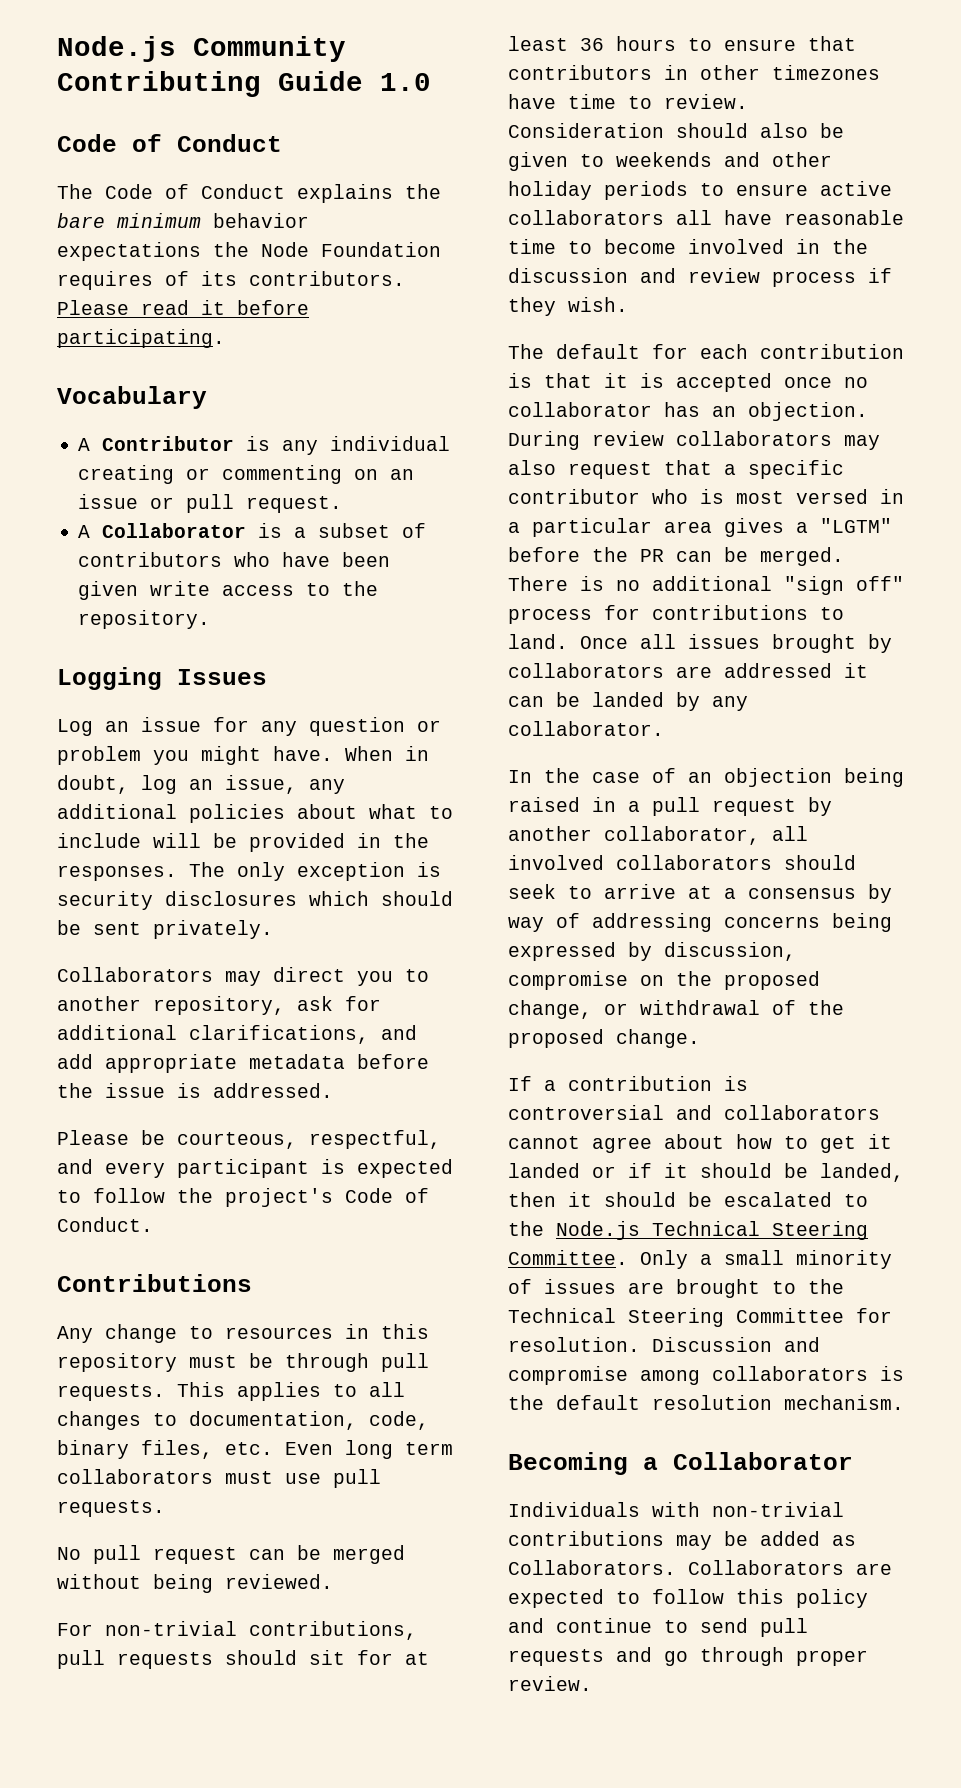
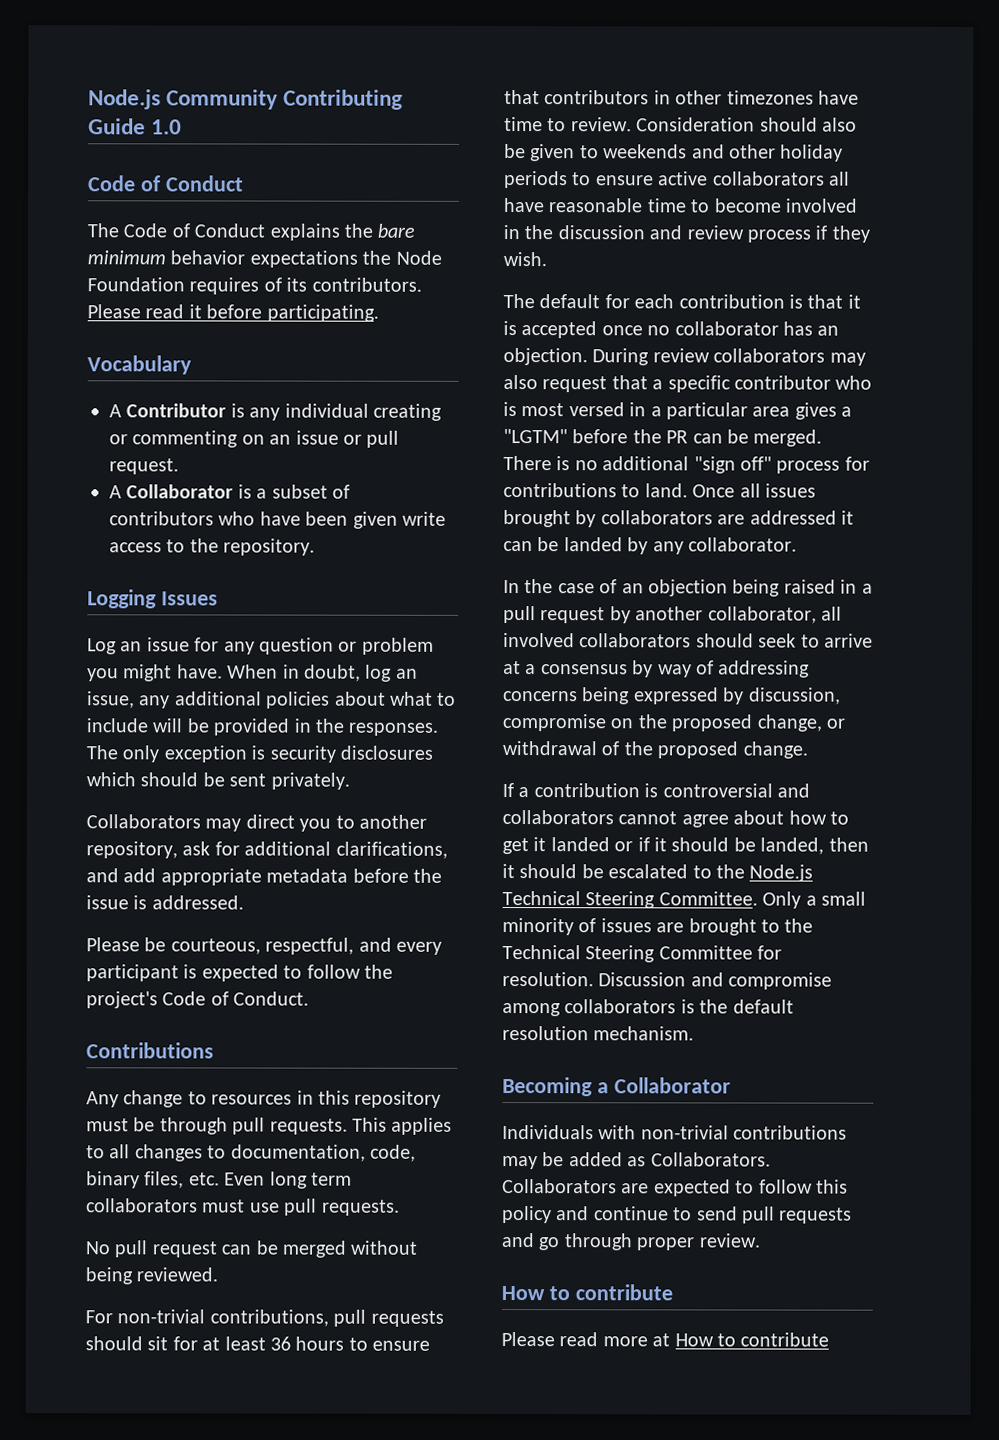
  Collaborators are expected to follow this policy and continue to send pull requests and go through proper review.
+ How to contribute
+ Please read more at How to contribute

